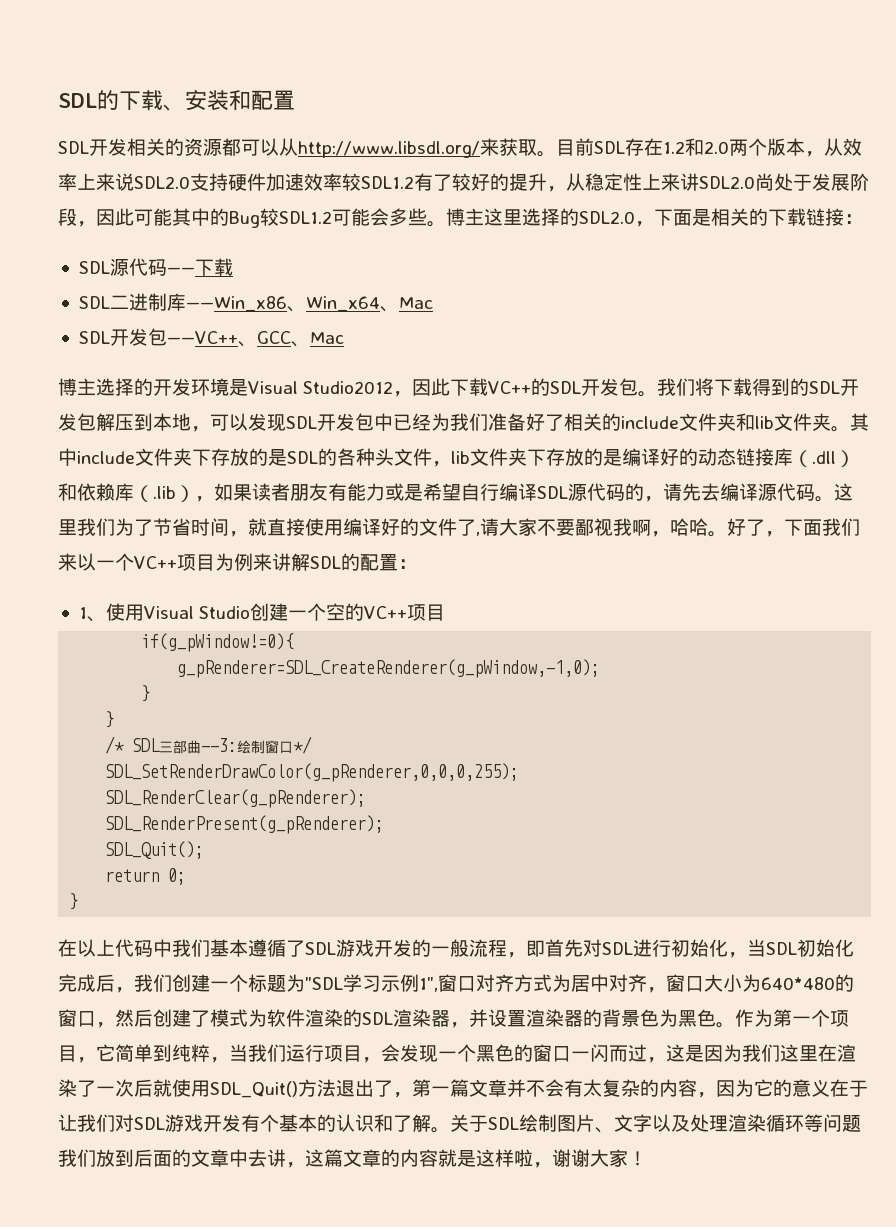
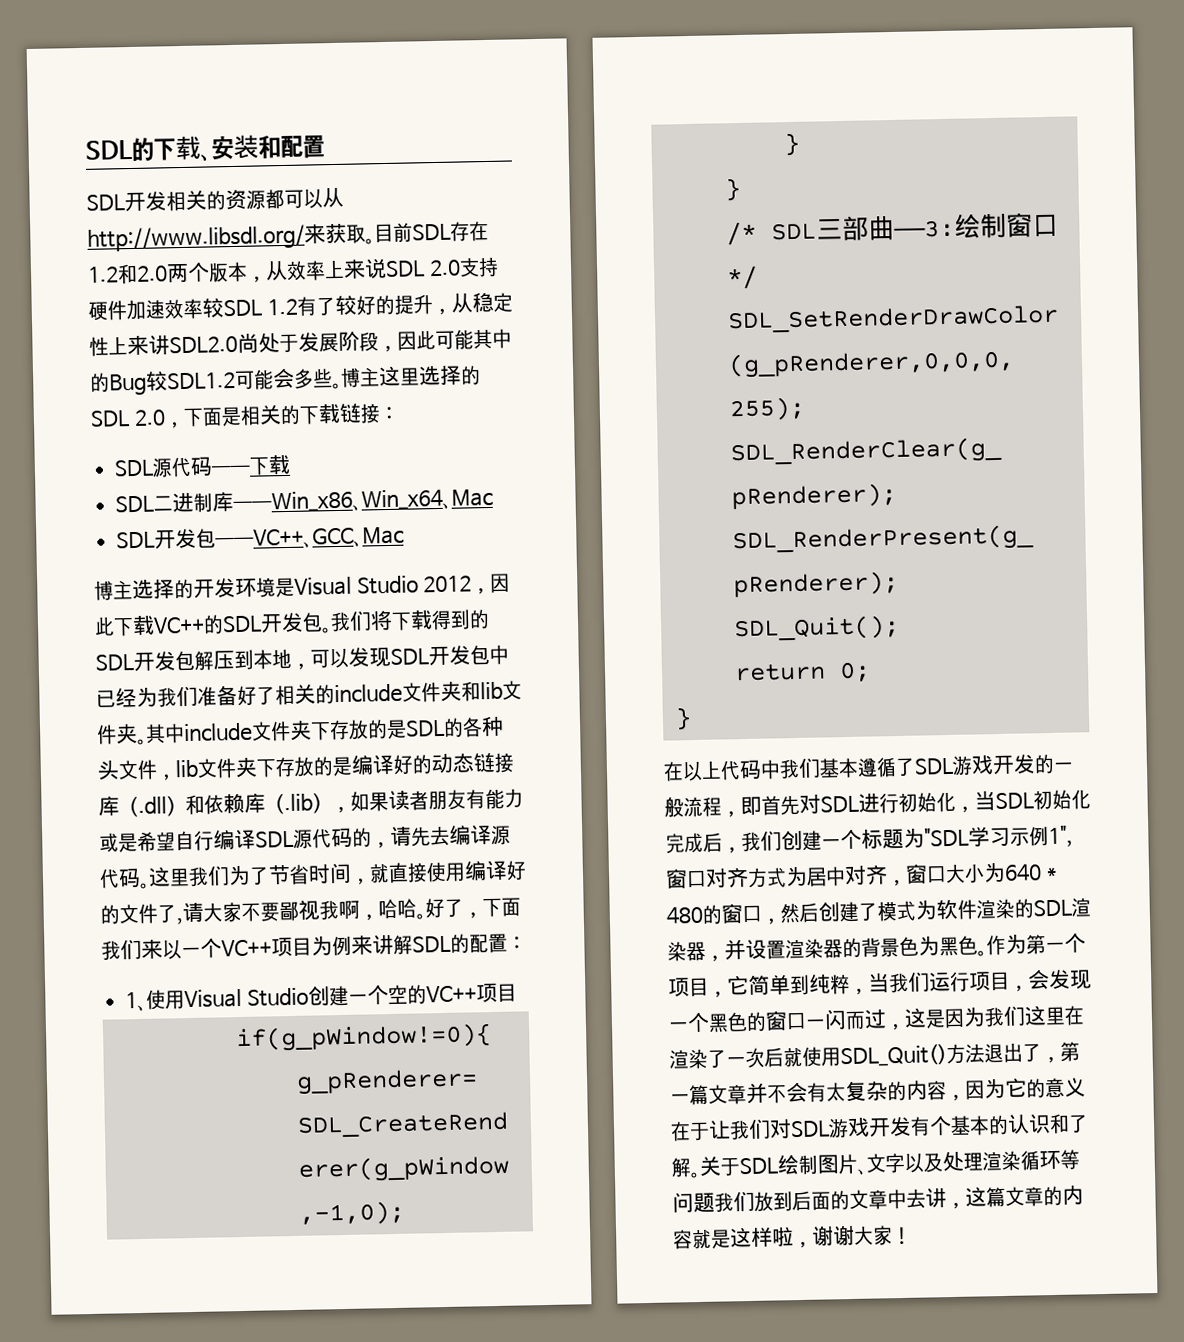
- 目前SDL存在1.2和2.0两个版本，从效率上来说SDL2.0支持硬件加速效率较SDL1.2有了较好的提升，从稳定性上来讲SDL2.0尚处于发展阶段，因此可能其中的Bug较SDL1.2可能会多些。
+ 目前SDL存在1.2和2.0两个版本，从效率上来说SDL 2.0支持硬件加速效率较SDL 1.2有了较好的提升，从稳定性上来讲SDL2.0尚处于发展阶段，因此可能其中的Bug较SDL1.2可能会多些。
- 博主这里选择的SDL2.0，下面是相关的下载链接：
+ 博主这里选择的SDL 2.0，下面是相关的下载链接：
- 博主选择的开发环境是Visual Studio2012，因此下载VC++的SDL开发包。
+ 博主选择的开发环境是Visual Studio 2012，因此下载VC++的SDL开发包。
- 在以上代码中我们基本遵循了SDL游戏开发的一般流程，即首先对SDL进行初始化，当SDL初始化完成后，我们创建一个标题为"SDL学习示例1",窗口对齐方式为居中对齐，窗口大小为640*480的窗口，然后创建了模式为软件渲染的SDL渲染器，并设置渲染器的背景色为黑色。
+ 在以上代码中我们基本遵循了SDL游戏开发的一般流程，即首先对SDL进行初始化，当SDL初始化完成后，我们创建一个标题为"SDL学习示例1",窗口对齐方式为居中对齐，窗口大小为640 * 480的窗口，然后创建了模式为软件渲染的SDL渲染器，并设置渲染器的背景色为黑色。

